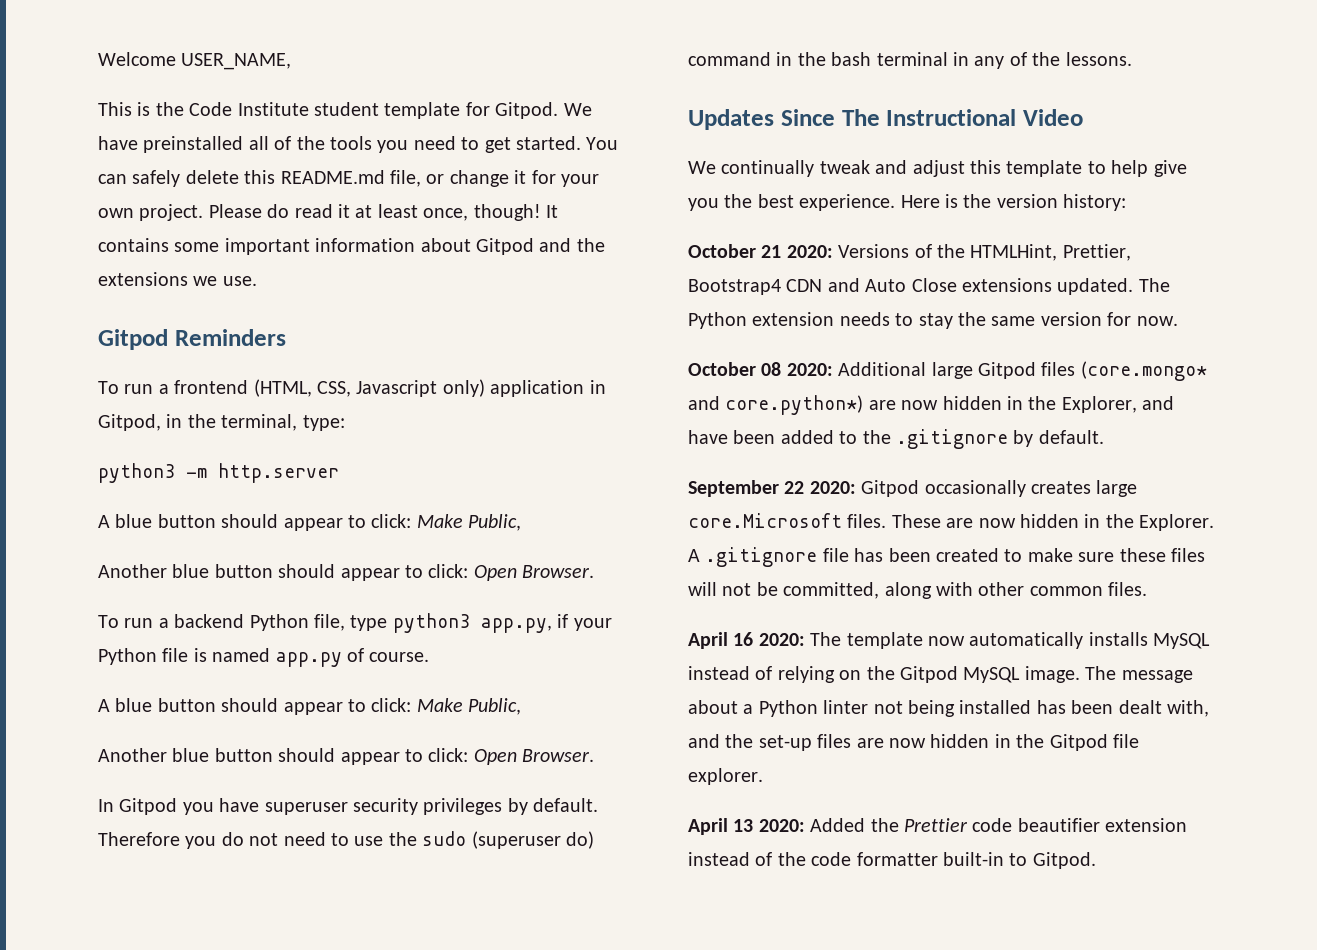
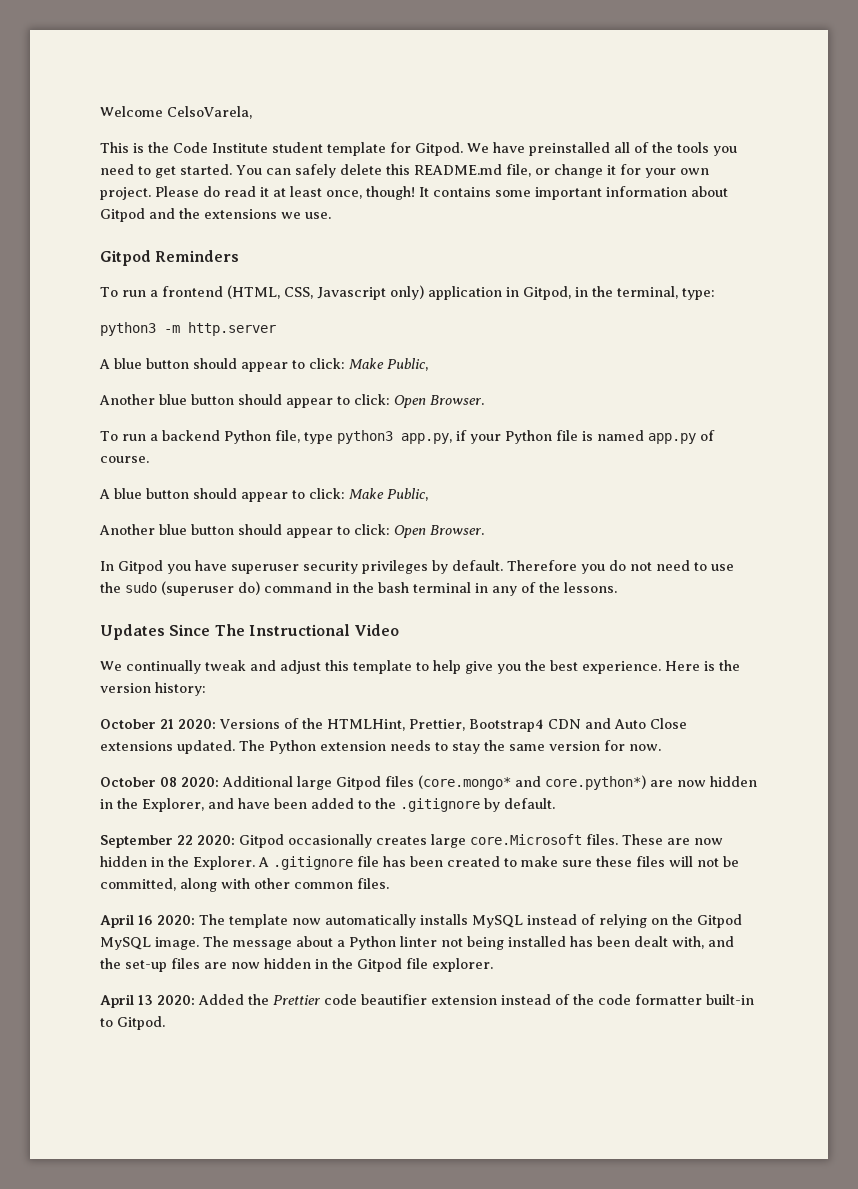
- Welcome USER_NAME,
+ Welcome CelsoVarela,

